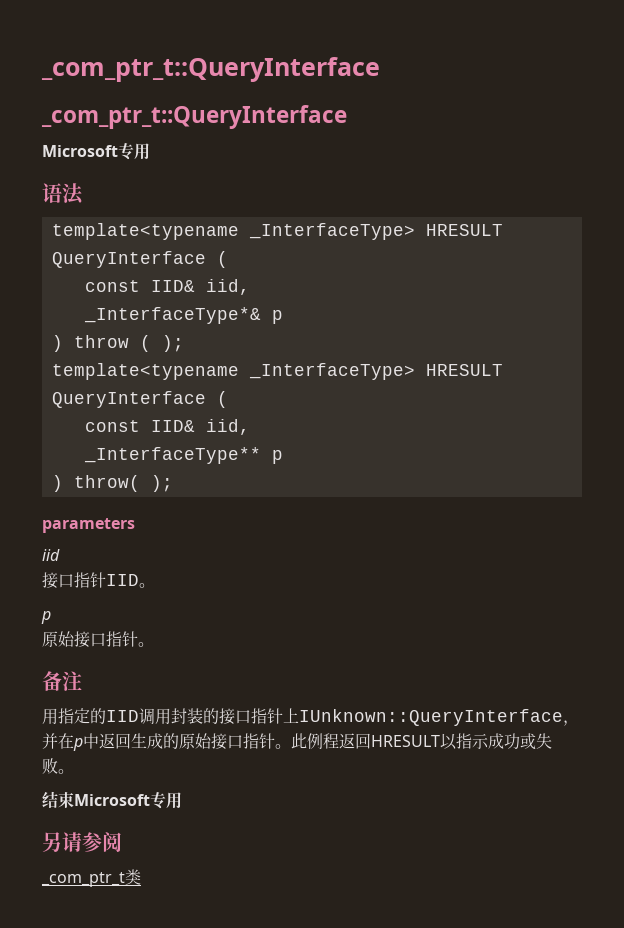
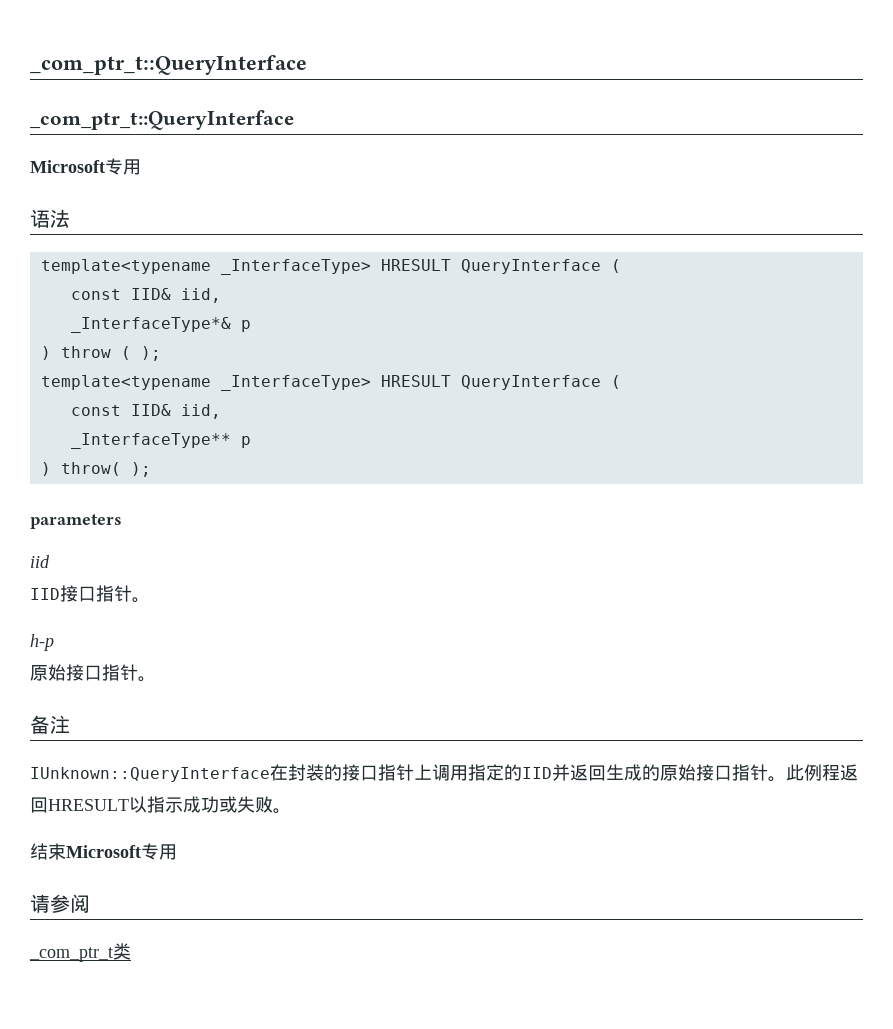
- 接口指针IID。
- p
+ IID接口指针。
+ h-p
- 用指定的IID调用封装的接口指针上IUnknown::QueryInterface，并在p中返回生成的原始接口指针。
+ IUnknown::QueryInterface在封装的接口指针上调用指定的IID并返回生成的原始接口指针。
- 另请参阅
+ 请参阅

